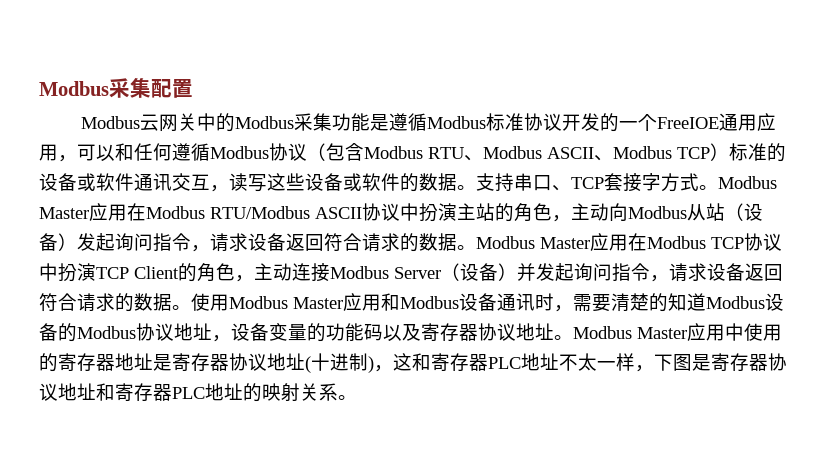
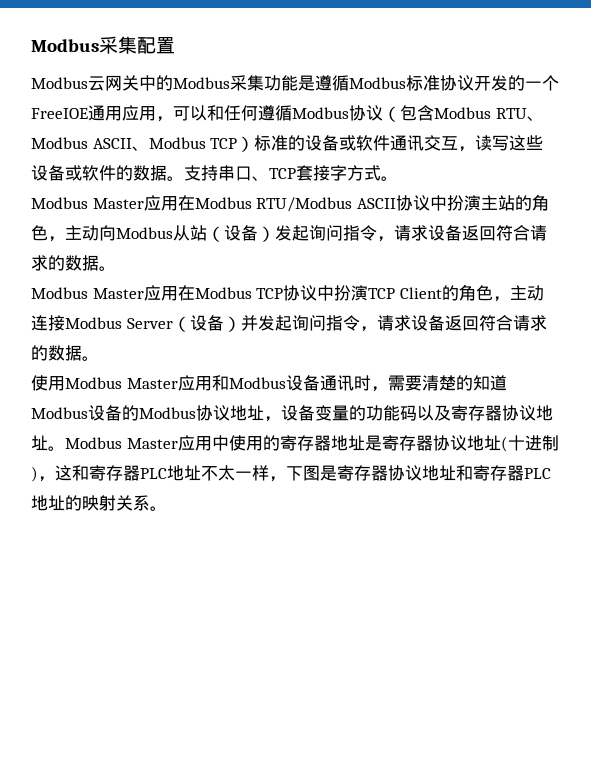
- 支持串口、TCP套接字方式。Modbus Master应用在Modbus RTU/Modbus ASCII协议中扮演主站的角色，主动向Modbus从站（设备）发起询问指令，请求设备返回符合请求的数据。Modbus Master应用在Modbus TCP协议中扮演TCP Client的角色，主动连接Modbus Server（设备）并发起询问指令，请求设备返回符合请求的数据。使用Modbus Master应用和Modbus设备通讯时，需要清楚的知道Modbus设备的Modbus协议地址，设备变量的功能码以及寄存器协议地址。
+ 支持串口、TCP套接字方式。
+ Modbus Master应用在Modbus RTU/Modbus ASCII协议中扮演主站的角色，主动向Modbus从站（设备）发起询问指令，请求设备返回符合请求的数据。
+ Modbus Master应用在Modbus TCP协议中扮演TCP Client的角色，主动连接Modbus Server（设备）并发起询问指令，请求设备返回符合请求的数据。
+ 使用Modbus Master应用和Modbus设备通讯时，需要清楚的知道Modbus设备的Modbus协议地址，设备变量的功能码以及寄存器协议地址。

